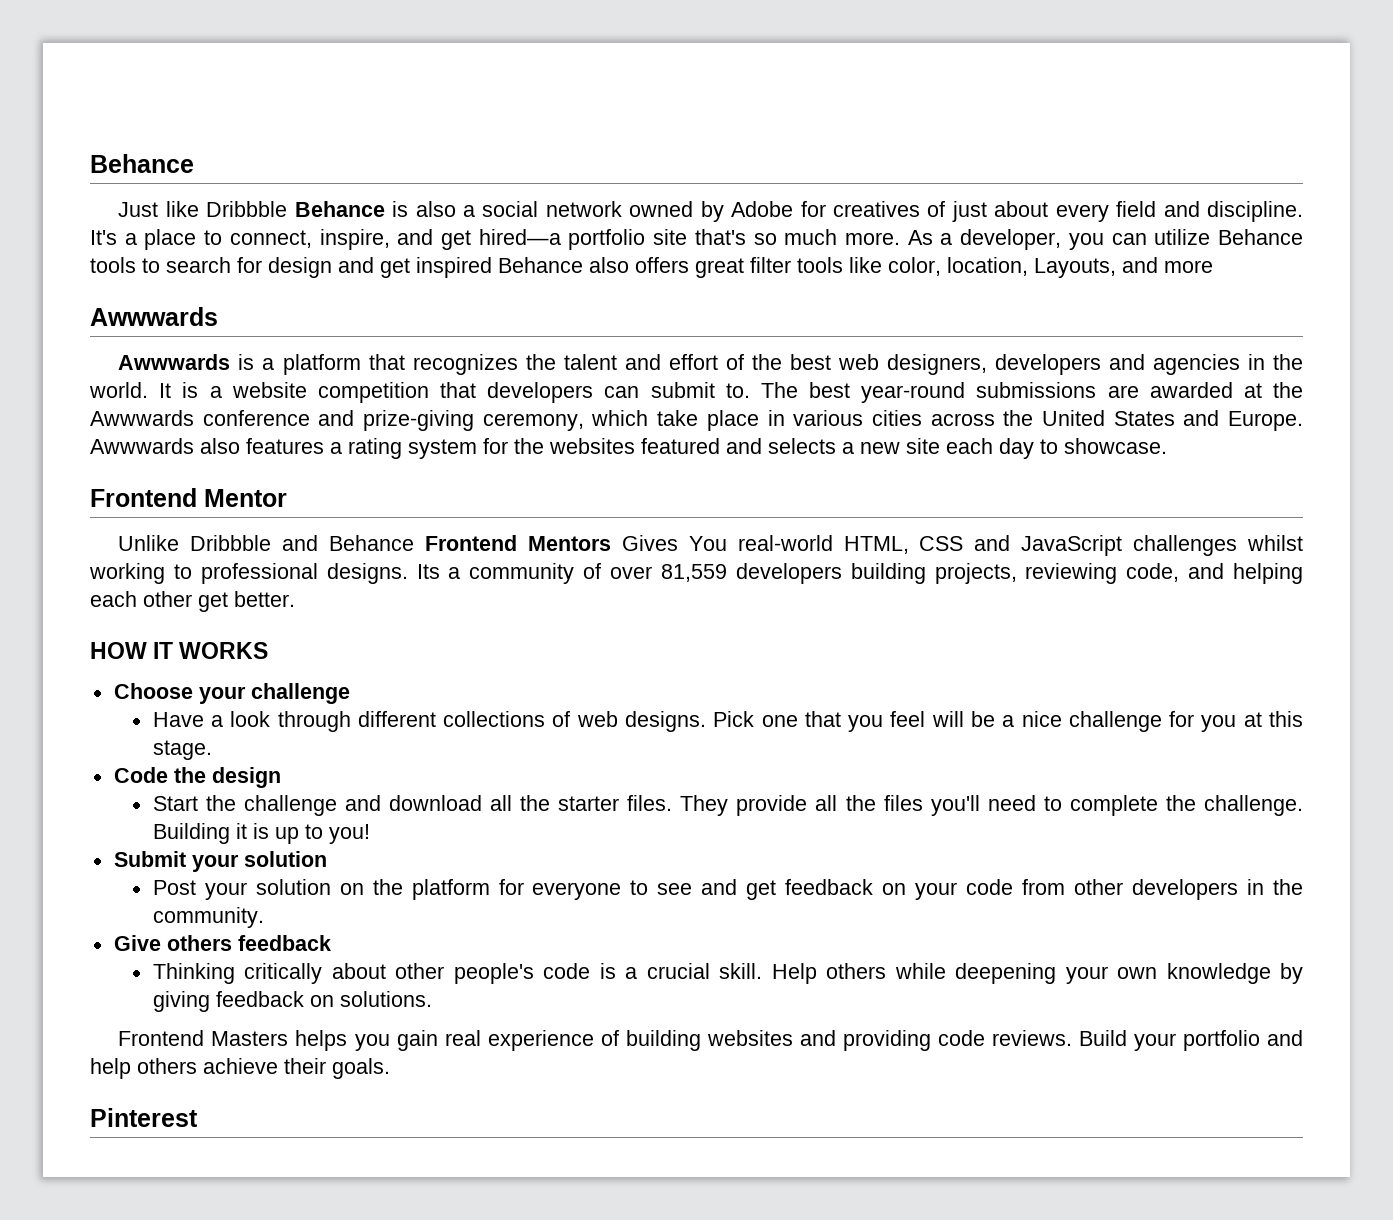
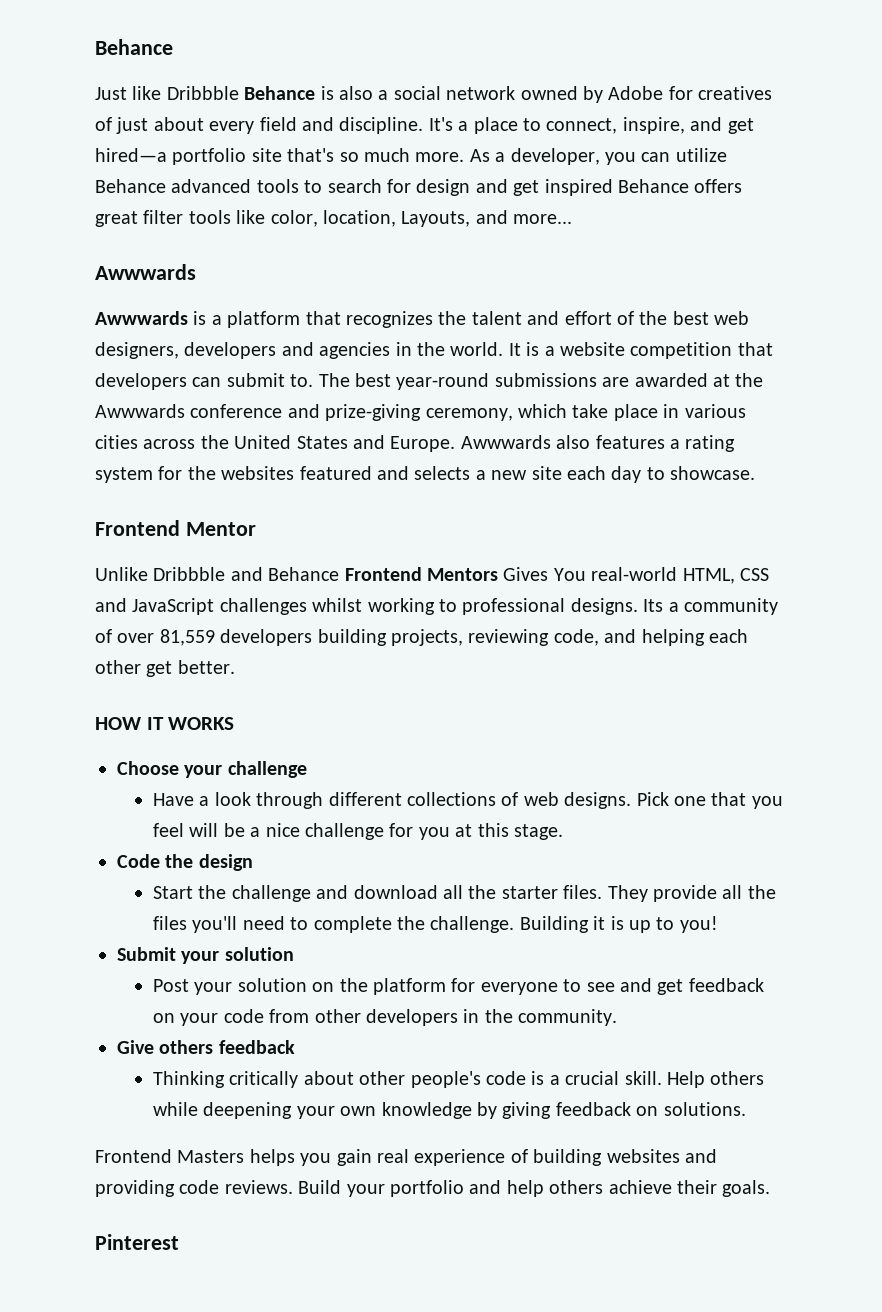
- As a developer, you can utilize Behance tools to search for design and get inspired Behance also offers great filter tools like color, location, Layouts, and more
+ As a developer, you can utilize Behance advanced tools to search for design and get inspired Behance offers great filter tools like color, location, Layouts, and more...

